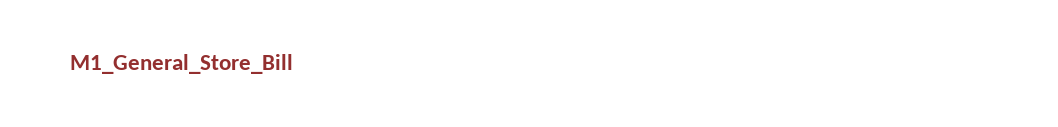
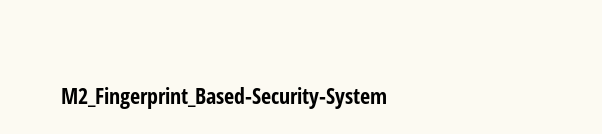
- M1_General_Store_Bill
+ M2_Fingerprint_Based-Security-System

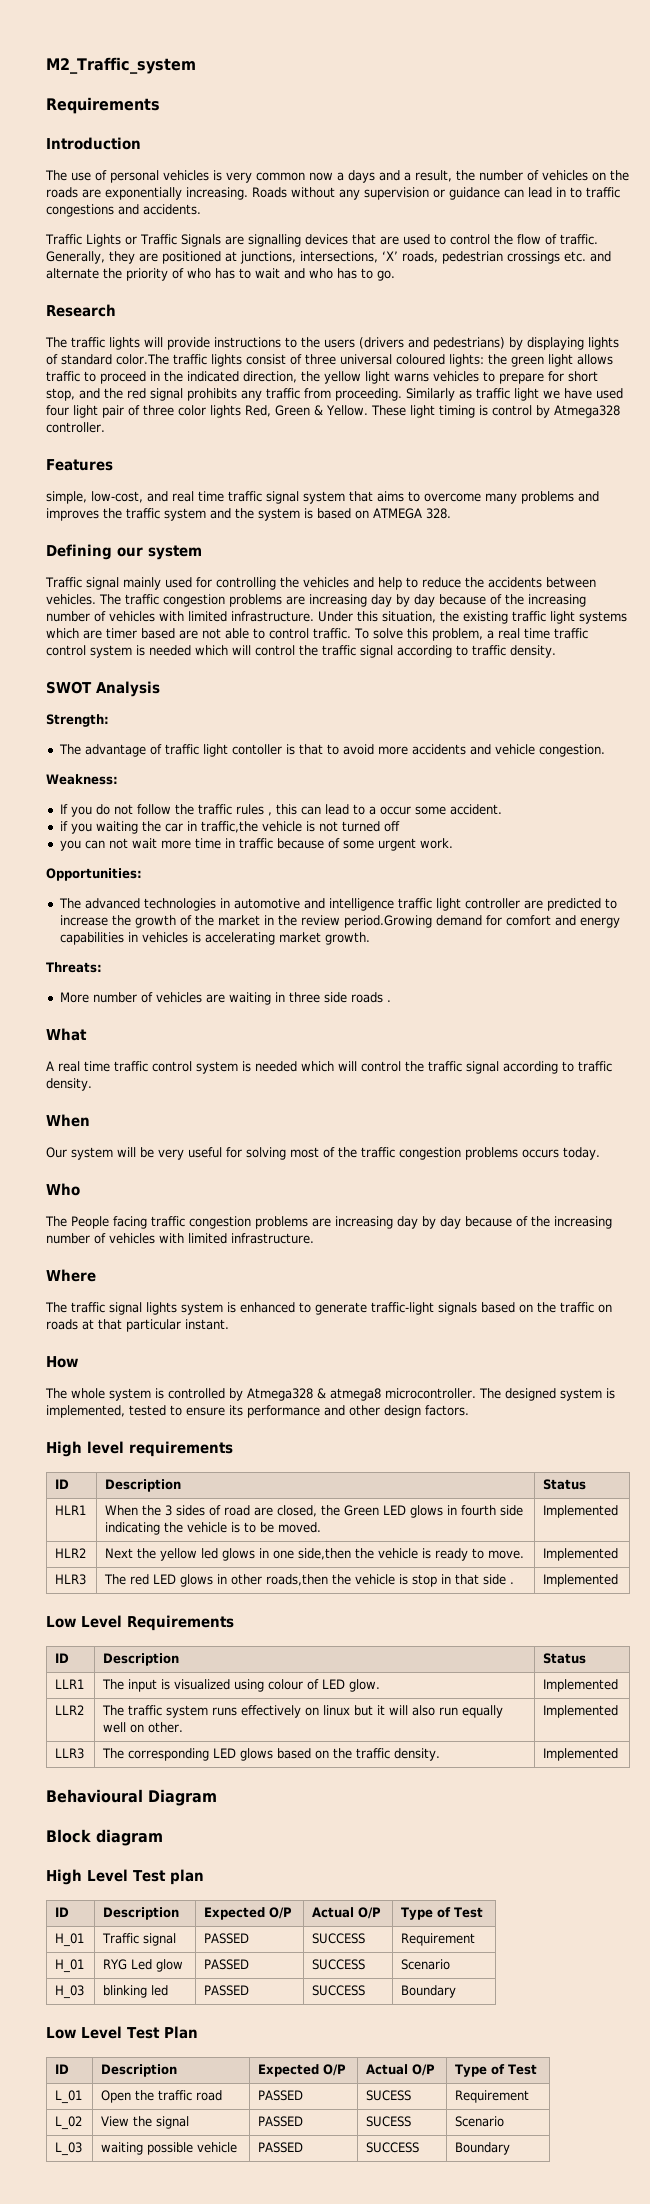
- M2_Fingerprint_Based-Security-System
+ M2_Traffic_system
+ Requirements
+ Introduction
+ The use of personal vehicles is very common now a days and a result, the number of vehicles on the roads are exponentially increasing. Roads without any supervision or guidance can lead in to traffic congestions and accidents.
+ Traffic Lights or Traffic Signals are signalling devices that are used to control the flow of traffic. Generally, they are positioned at junctions, intersections, ‘X’ roads, pedestrian crossings etc. and alternate the priority of who has to wait and who has to go.
+ Research
+ The traffic lights will provide instructions to the users (drivers and pedestrians) by displaying lights of standard color.The traffic lights consist of three universal coloured lights: the green light allows traffic to proceed in the indicated direction, the yellow light warns vehicles to prepare for short stop, and the red signal prohibits any traffic from proceeding. Similarly as traffic light we have used four light pair of three color lights Red, Green & Yellow. These light timing is control by Atmega328 controller.
+ Features
+ simple, low-cost, and real time traffic signal system that aims to overcome many problems and improves the traffic system and the system is based on ATMEGA 328.
+ Defining our system
+ Traffic signal mainly used for controlling the vehicles and help to reduce the accidents between vehicles. The traffic congestion problems are increasing day by day because of the increasing number of vehicles with limited infrastructure. Under this situation, the existing traffic light systems which are timer based are not able to control traffic. To solve this problem, a real time traffic control system is needed which will control the traffic signal according to traffic density.
+ SWOT Analysis
+ Strength:
+ The advantage of traffic light contoller is that to avoid more accidents and vehicle congestion.
+ Weakness:
+ If you do not follow the traffic rules , this can lead to a occur some accident.
+ if you waiting the car in traffic,the vehicle is not turned off
+ you can not wait more time in traffic because of some urgent work.
+ Opportunities:
+ The advanced technologies in automotive and intelligence traffic light controller are predicted to increase the growth of the market in the review period.Growing demand for comfort and energy capabilities in vehicles is accelerating market growth.
+ Threats:
+ More number of vehicles are waiting in three side roads .
+ What
+ A real time traffic control system is needed which will control the traffic signal according to traffic density.
+ When
+ Our system will be very useful for solving most of the traffic congestion problems occurs today.
+ Who
+ The People facing traffic congestion problems are increasing day by day because of the increasing number of vehicles with limited infrastructure.
+ Where
+ The traffic signal lights system is enhanced to generate traffic-light signals based on the traffic on roads at that particular instant.
+ How
+ The whole system is controlled by Atmega328 & atmega8 microcontroller. The designed system is implemented, tested to ensure its performance and other design factors.
+ High level requirements
+ ID | Description | Status
+ HLR1 | When the 3 sides of road are closed, the Green LED glows in fourth side indicating the vehicle is to be moved. | Implemented
+ HLR2 | Next the yellow led glows in one side,then the vehicle is ready to move. | Implemented
+ HLR3 | The red LED glows in other roads,then the vehicle is stop in that side . | Implemented
+ Low Level Requirements
+ ID | Description | Status
+ LLR1 | The input is visualized using colour of LED glow. | Implemented
+ LLR2 | The traffic system runs effectively on linux but it will also run equally well on other. | Implemented
+ LLR3 | The corresponding LED glows based on the traffic density. | Implemented
+ Behavioural Diagram
+ Block diagram
+ High Level Test plan
+ ID | Description | Expected O/P | Actual O/P | Type of Test
+ H_01 | Traffic signal | PASSED | SUCCESS | Requirement
+ H_01 | RYG Led glow | PASSED | SUCCESS | Scenario
+ H_03 | blinking led | PASSED | SUCCESS | Boundary
+ Low Level Test Plan
+ ID | Description | Expected O/P | Actual O/P | Type of Test
+ L_01 | Open the traffic road | PASSED | SUCESS | Requirement
+ L_02 | View the signal | PASSED | SUCESS | Scenario
+ L_03 | waiting possible vehicle | PASSED | SUCCESS | Boundary

